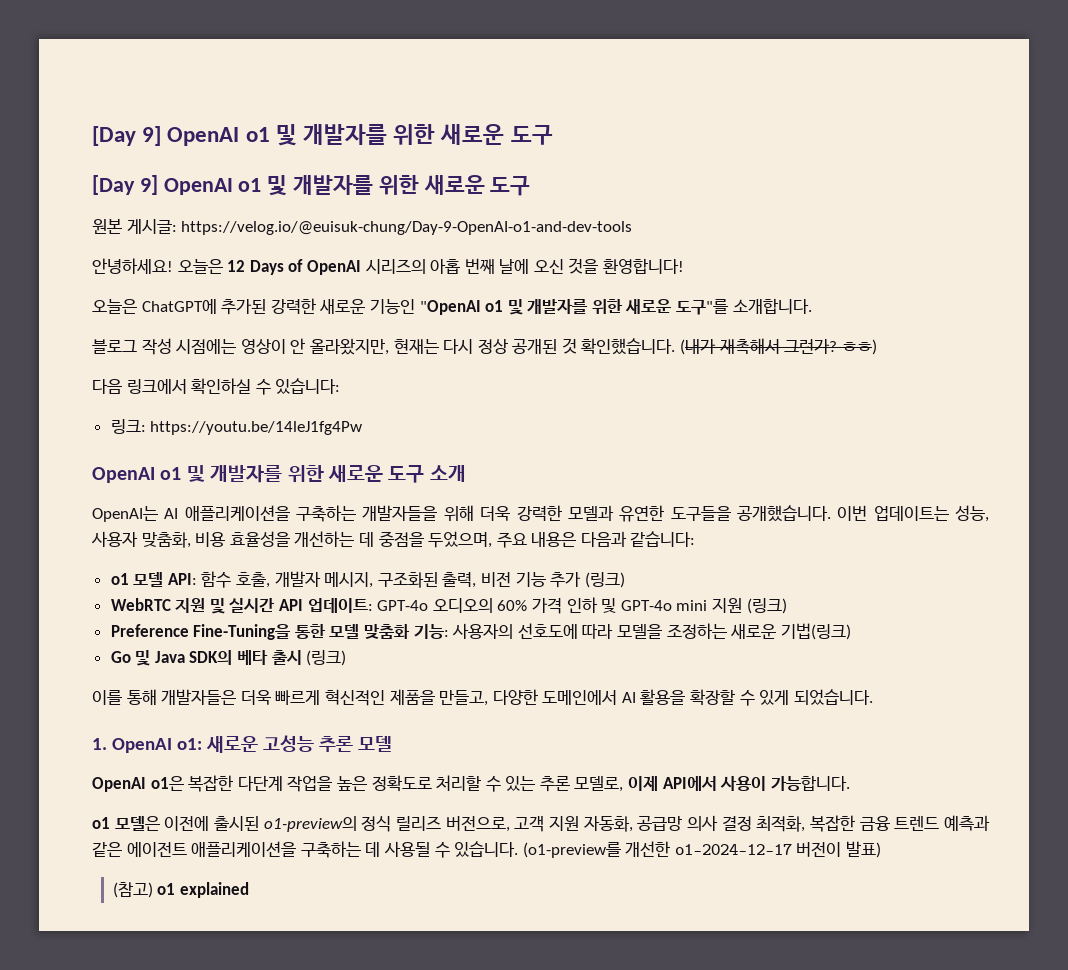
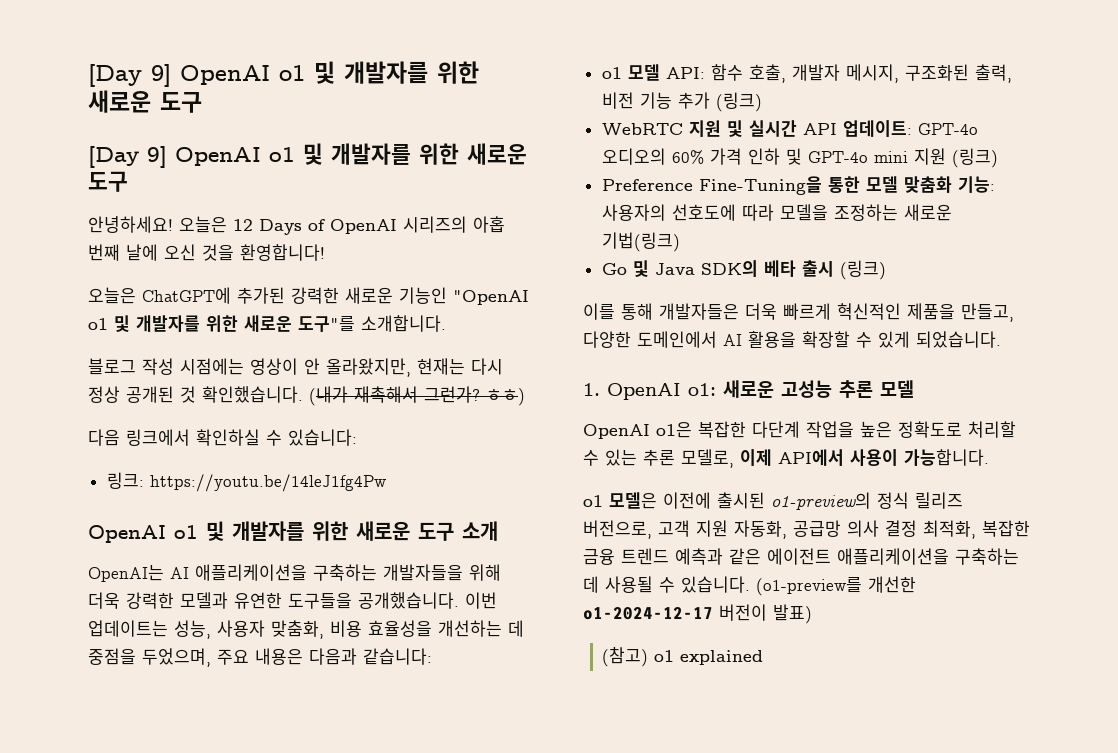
- 원본 게시글: https://velog.io/@euisuk-chung/Day-9-OpenAI-o1-and-dev-tools

